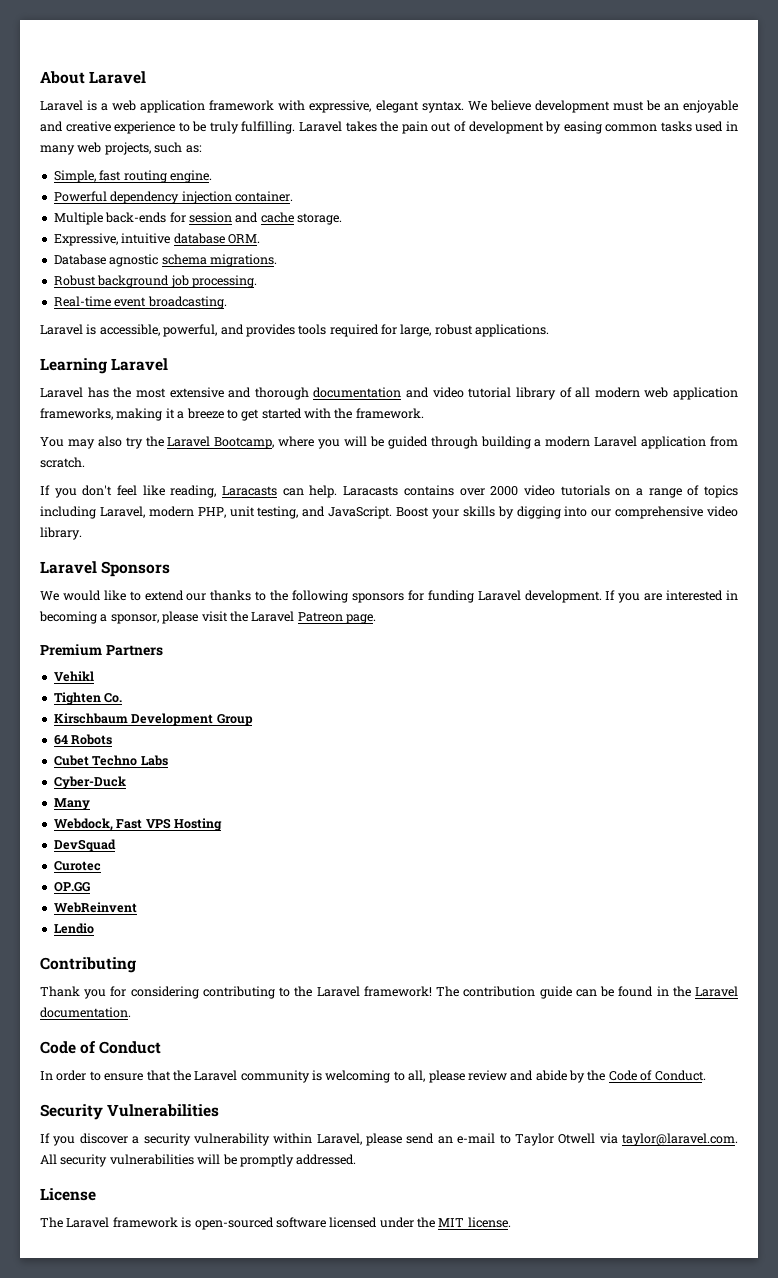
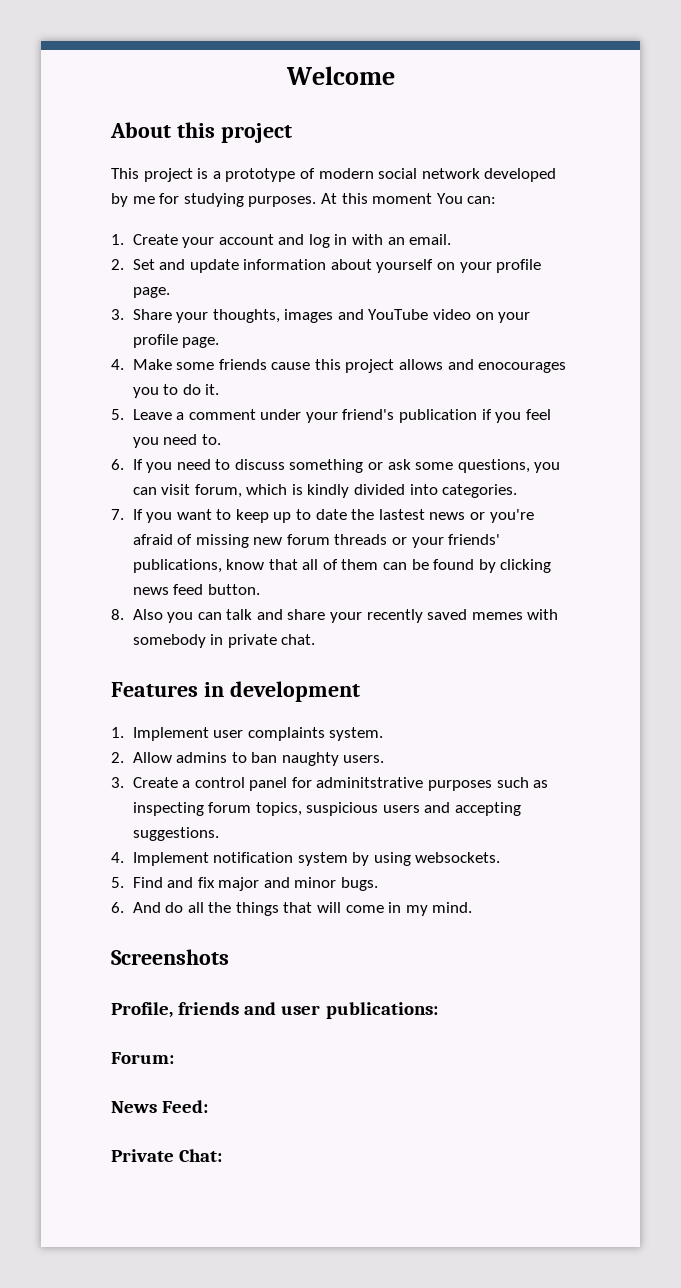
- About Laravel
- Laravel is a web application framework with expressive, elegant syntax. We believe development must be an enjoyable and creative experience to be truly fulfilling. Laravel takes the pain out of development by easing common tasks used in many web projects, such as:
- Simple, fast routing engine.
- Powerful dependency injection container.
- Multiple back-ends for session and cache storage.
- Expressive, intuitive database ORM.
- Database agnostic schema migrations.
- Robust background job processing.
- Real-time event broadcasting.
- Laravel is accessible, powerful, and provides tools required for large, robust applications.
- Learning Laravel
- Laravel has the most extensive and thorough documentation and video tutorial library of all modern web application frameworks, making it a breeze to get started with the framework.
- You may also try the Laravel Bootcamp, where you will be guided through building a modern Laravel application from scratch.
- If you don't feel like reading, Laracasts can help. Laracasts contains over 2000 video tutorials on a range of topics including Laravel, modern PHP, unit testing, and JavaScript. Boost your skills by digging into our comprehensive video library.
- Laravel Sponsors
- We would like to extend our thanks to the following sponsors for funding Laravel development. If you are interested in becoming a sponsor, please visit the Laravel Patreon page.
- Premium Partners
- Vehikl
- Tighten Co.
- Kirschbaum Development Group
- 64 Robots
- Cubet Techno Labs
- Cyber-Duck
- Many
- Webdock, Fast VPS Hosting
- DevSquad
- Curotec
- OP.GG
- WebReinvent
- Lendio
- Contributing
- Thank you for considering contributing to the Laravel framework! The contribution guide can be found in the Laravel documentation.
- Code of Conduct
- In order to ensure that the Laravel community is welcoming to all, please review and abide by the Code of Conduct.
- Security Vulnerabilities
- If you discover a security vulnerability within Laravel, please send an e-mail to Taylor Otwell via taylor@laravel.com. All security vulnerabilities will be promptly addressed.
- License
- The Laravel framework is open-sourced software licensed under the MIT license.
+ Welcome
+ About this project
+ This project is a prototype of modern social network developed by me for studying purposes. At this moment You can:
+ 1. Create your account and log in with an email.
+ 2. Set and update information about yourself on your profile page.
+ 3. Share your thoughts, images and YouTube video on your profile page.
+ 4. Make some friends cause this project allows and enocourages you to do it.
+ 5. Leave a comment under your friend's publication if you feel you need to.
+ 6. If you need to discuss something or ask some questions, you can visit forum, which is kindly divided into categories.
+ 7. If you want to keep up to date the lastest news or you're afraid of missing new forum threads or your friends' publications, know that all of them can be found by clicking news feed button.
+ 8. Also you can talk and share your recently saved memes with somebody in private chat.
+ Features in development
+ 1. Implement user complaints system.
+ 2. Allow admins to ban naughty users.
+ 3. Create a control panel for adminitstrative purposes such as inspecting forum topics, suspicious users and accepting suggestions.
+ 4. Implement notification system by using websockets.
+ 5. Find and fix major and minor bugs.
+ 6. And do all the things that will come in my mind.
+ Screenshots
+ Profile, friends and user publications:
+ Forum:
+ News Feed:
+ Private Chat:

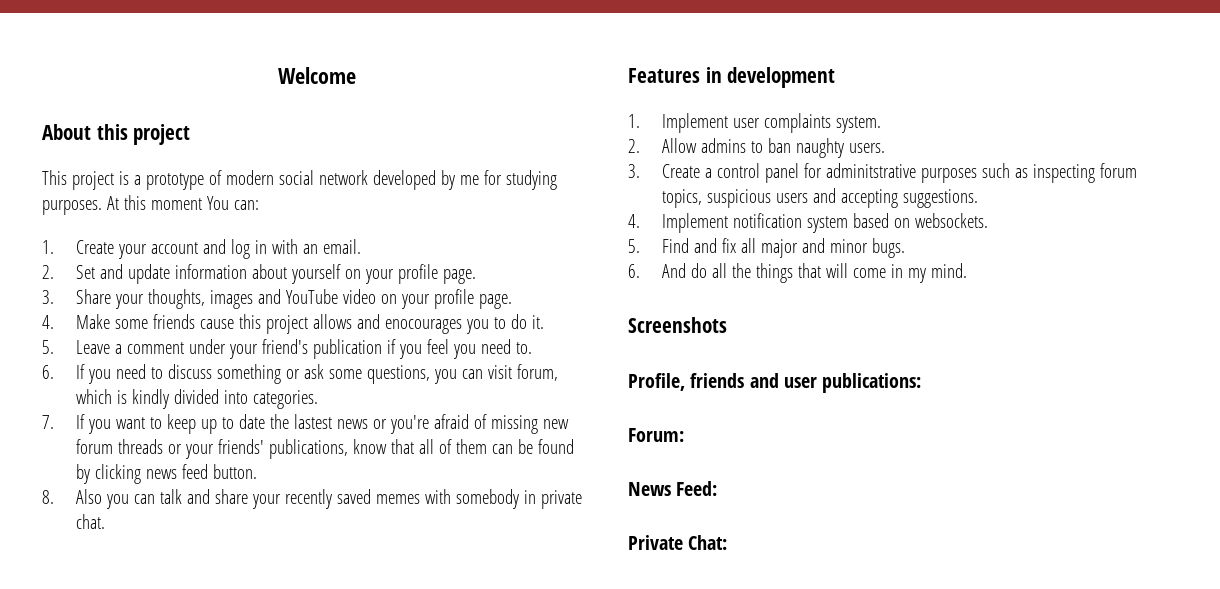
- 4. Implement notification system by using websockets.
+ 4. Implement notification system based on websockets.
- 5. Find and fix major and minor bugs.
+ 5. Find and fix all major and minor bugs.

